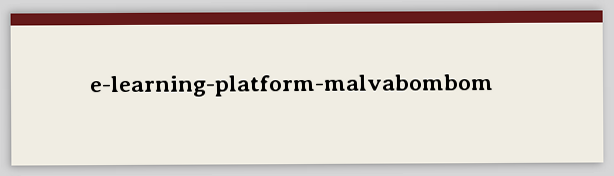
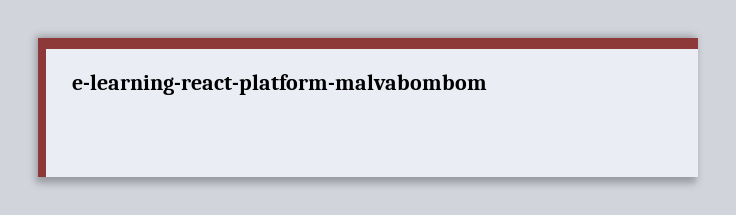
- e-learning-platform-malvabombom
+ e-learning-react-platform-malvabombom

